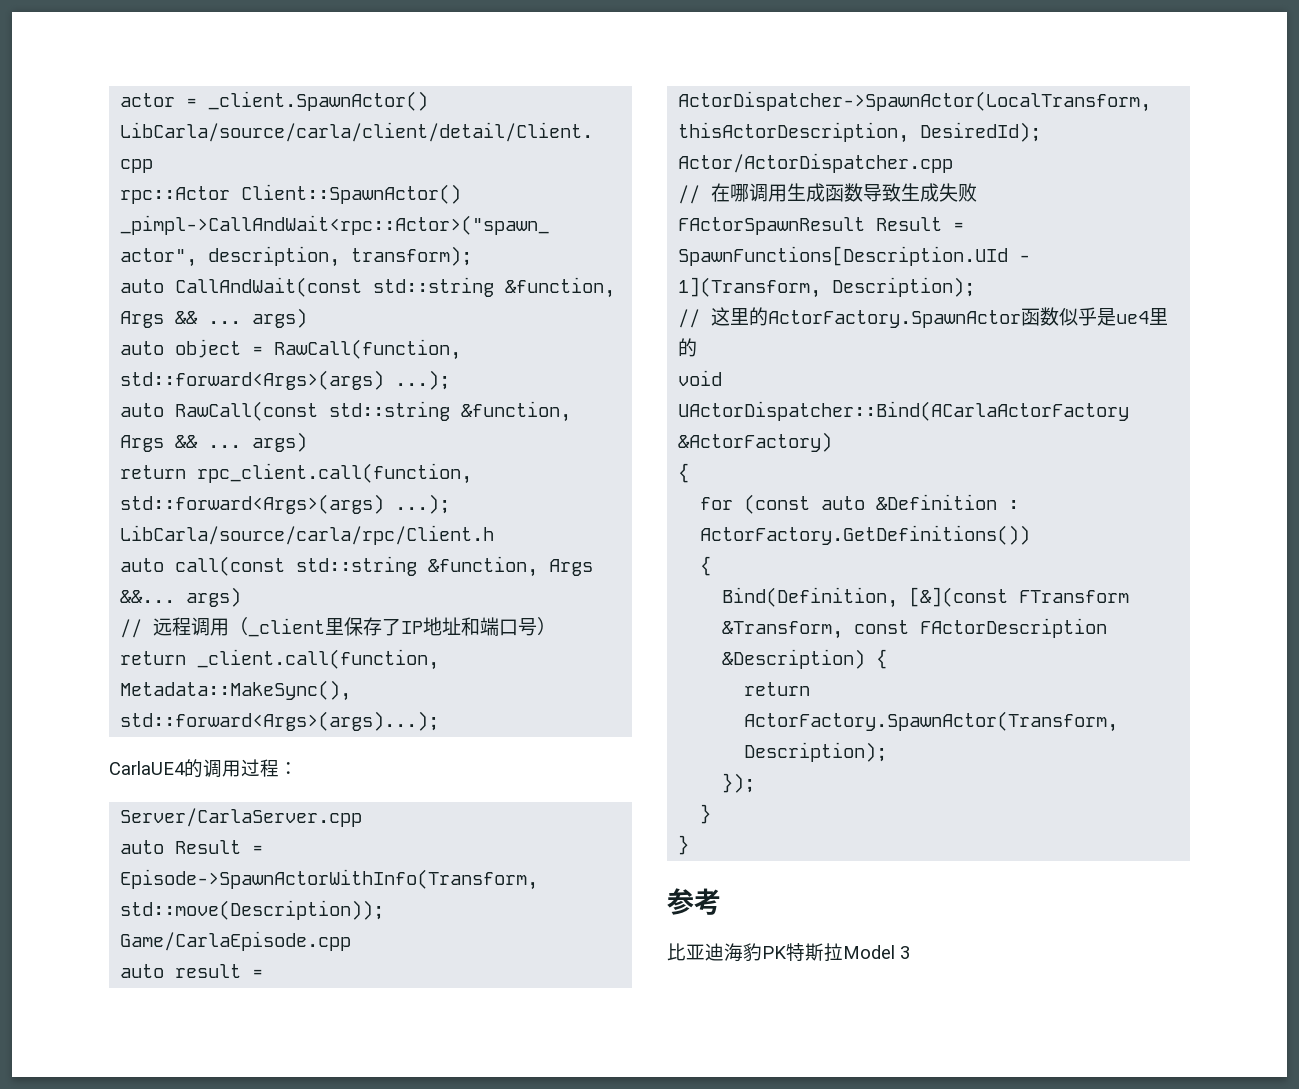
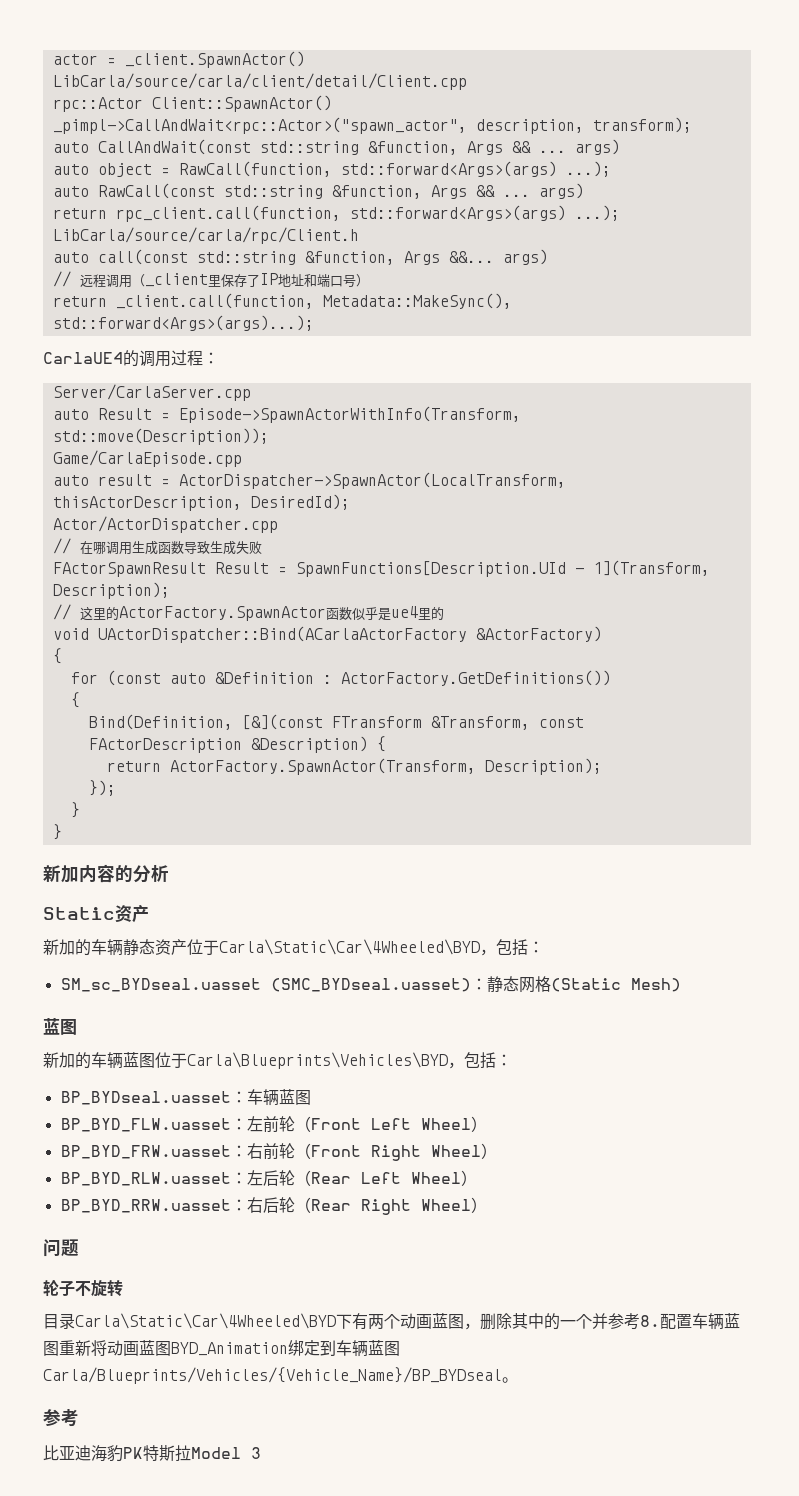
+ 新加内容的分析
+ Static资产
+ 新加的车辆静态资产位于Carla\Static\Car\4Wheeled\BYD，包括：
+ SM_sc_BYDseal.uasset (SMC_BYDseal.uasset)：静态网格(Static Mesh)
+ 蓝图
+ 新加的车辆蓝图位于Carla\Blueprints\Vehicles\BYD，包括：
+ BP_BYDseal.uasset：车辆蓝图
+ BP_BYD_FLW.uasset：左前轮（Front Left Wheel）
+ BP_BYD_FRW.uasset：右前轮（Front Right Wheel）
+ BP_BYD_RLW.uasset：左后轮（Rear Left Wheel）
+ BP_BYD_RRW.uasset：右后轮（Rear Right Wheel）
+ 问题
+ 轮子不旋转
+ 目录Carla\Static\Car\4Wheeled\BYD下有两个动画蓝图，删除其中的一个并参考8.配置车辆蓝图重新将动画蓝图BYD_Animation绑定到车辆蓝图Carla/Blueprints/Vehicles/{Vehicle_Name}/BP_BYDseal。

